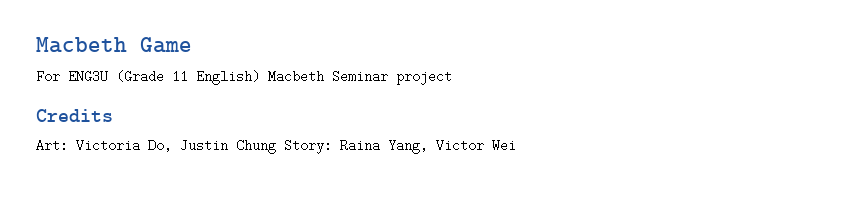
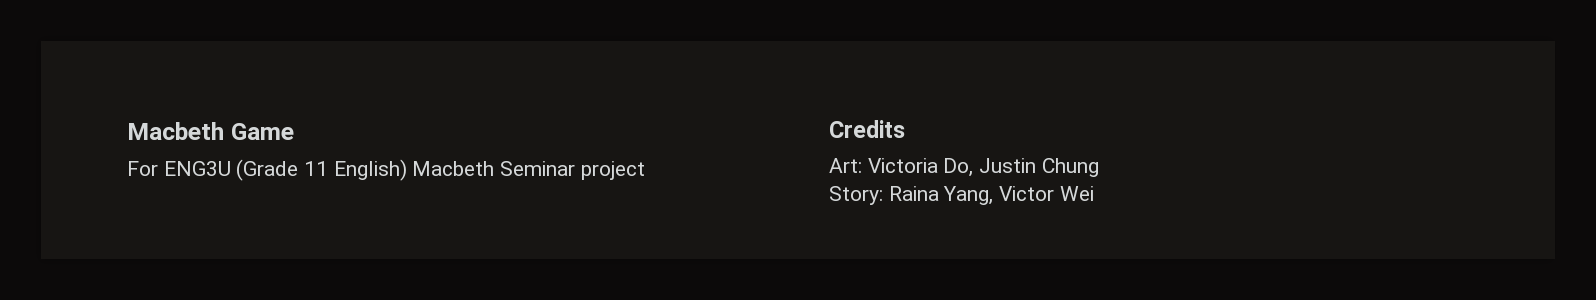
- Art: Victoria Do, Justin Chung Story: Raina Yang, Victor Wei
+ Art: Victoria Do, Justin Chung
+ Story: Raina Yang, Victor Wei

